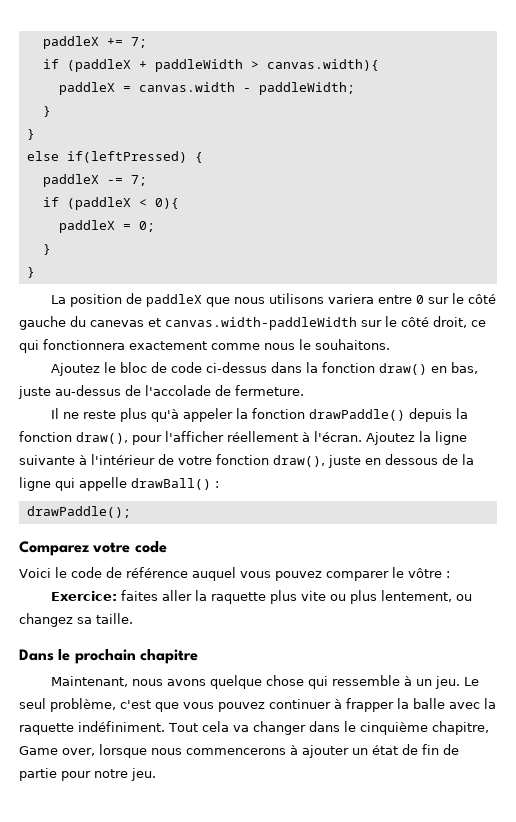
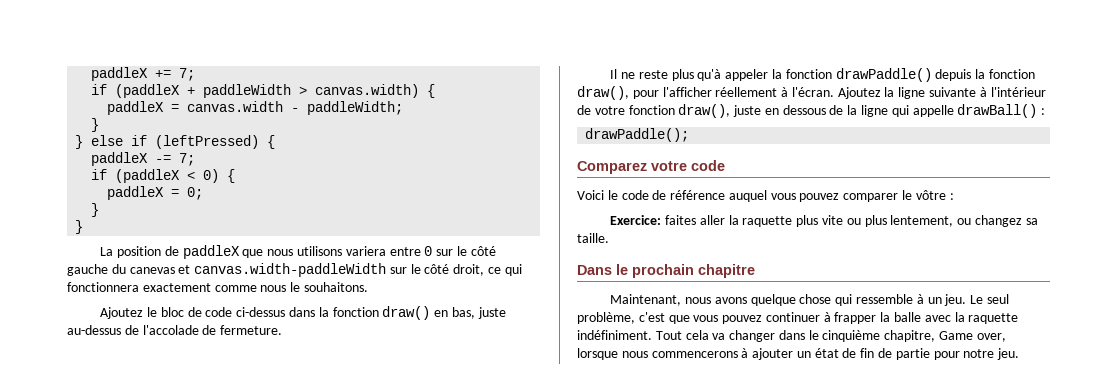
- if (paddleX + paddleWidth > canvas.width){
+ if (paddleX + paddleWidth > canvas.width) {
  paddleX = canvas.width - paddleWidth;
  }
- }
- else if(leftPressed) {
+ } else if (leftPressed) {
- if (paddleX < 0){
+ if (paddleX < 0) {

